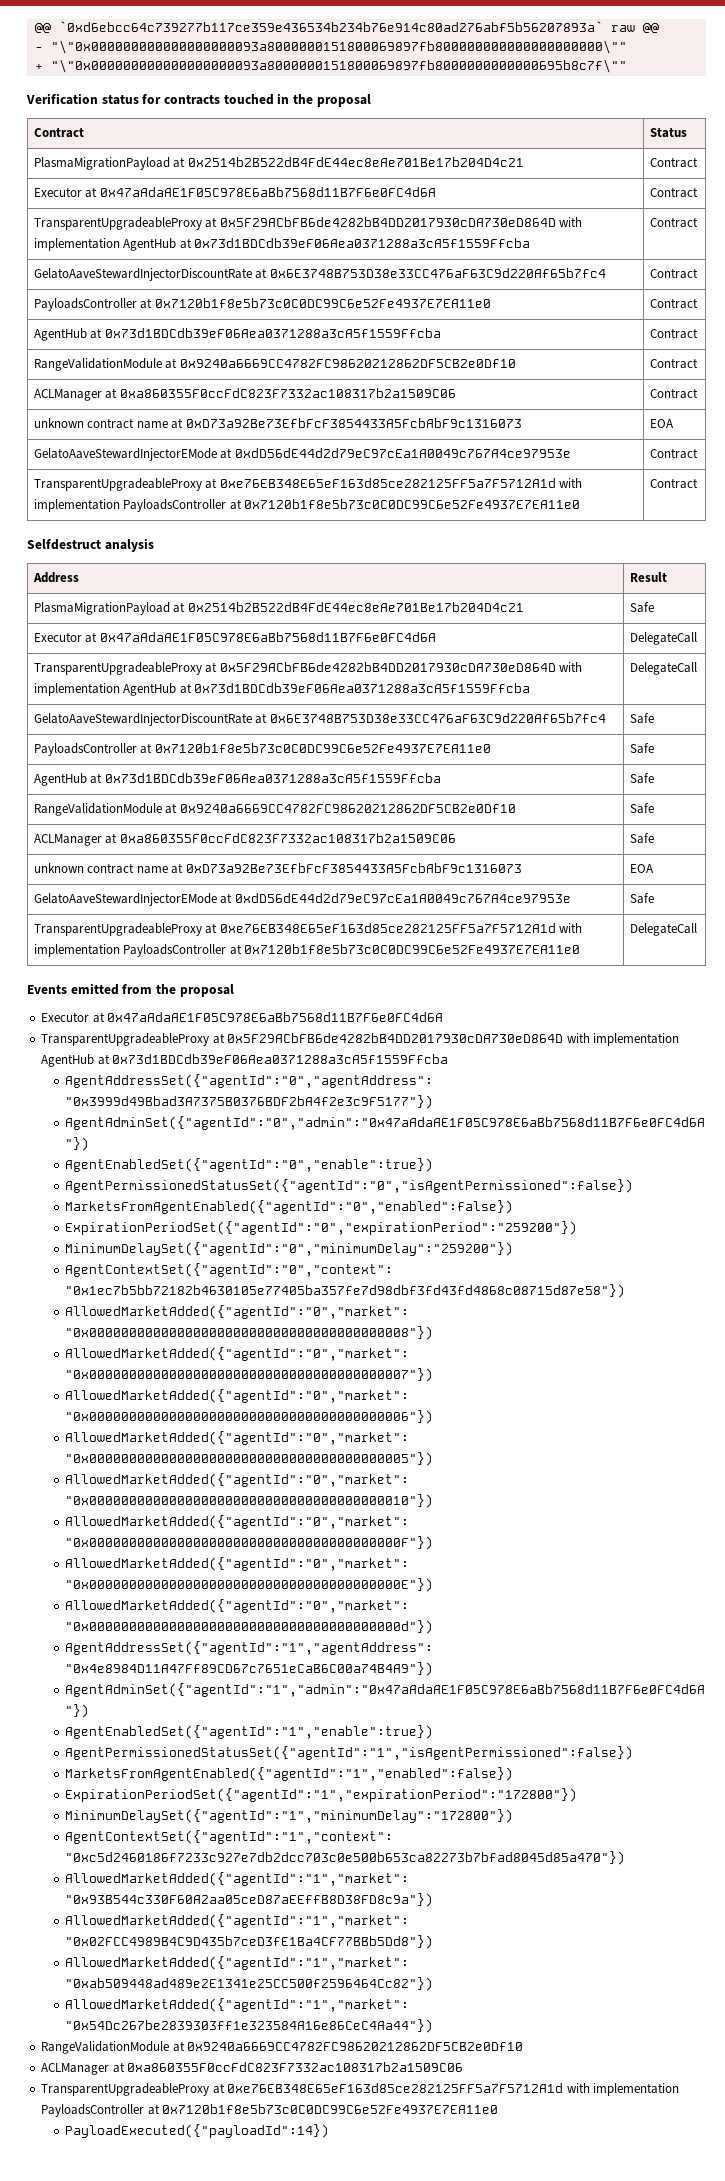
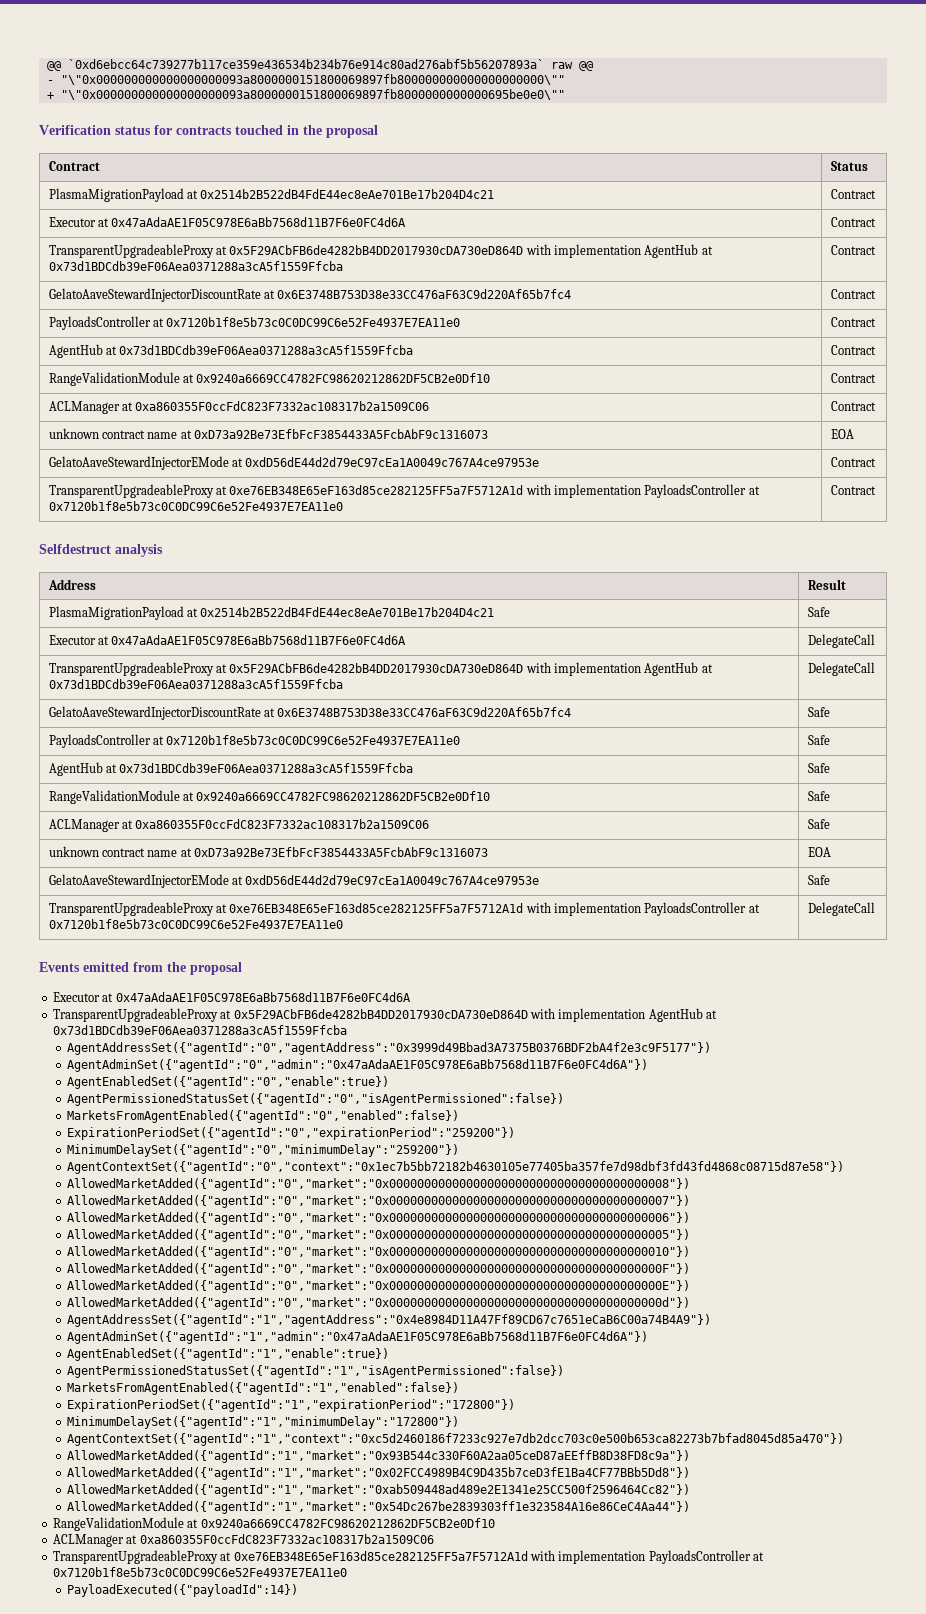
- + "\"0x000000000000000000093a8000000151800069897fb8000000000000695b8c7f\""
+ + "\"0x000000000000000000093a8000000151800069897fb8000000000000695be0e0\""

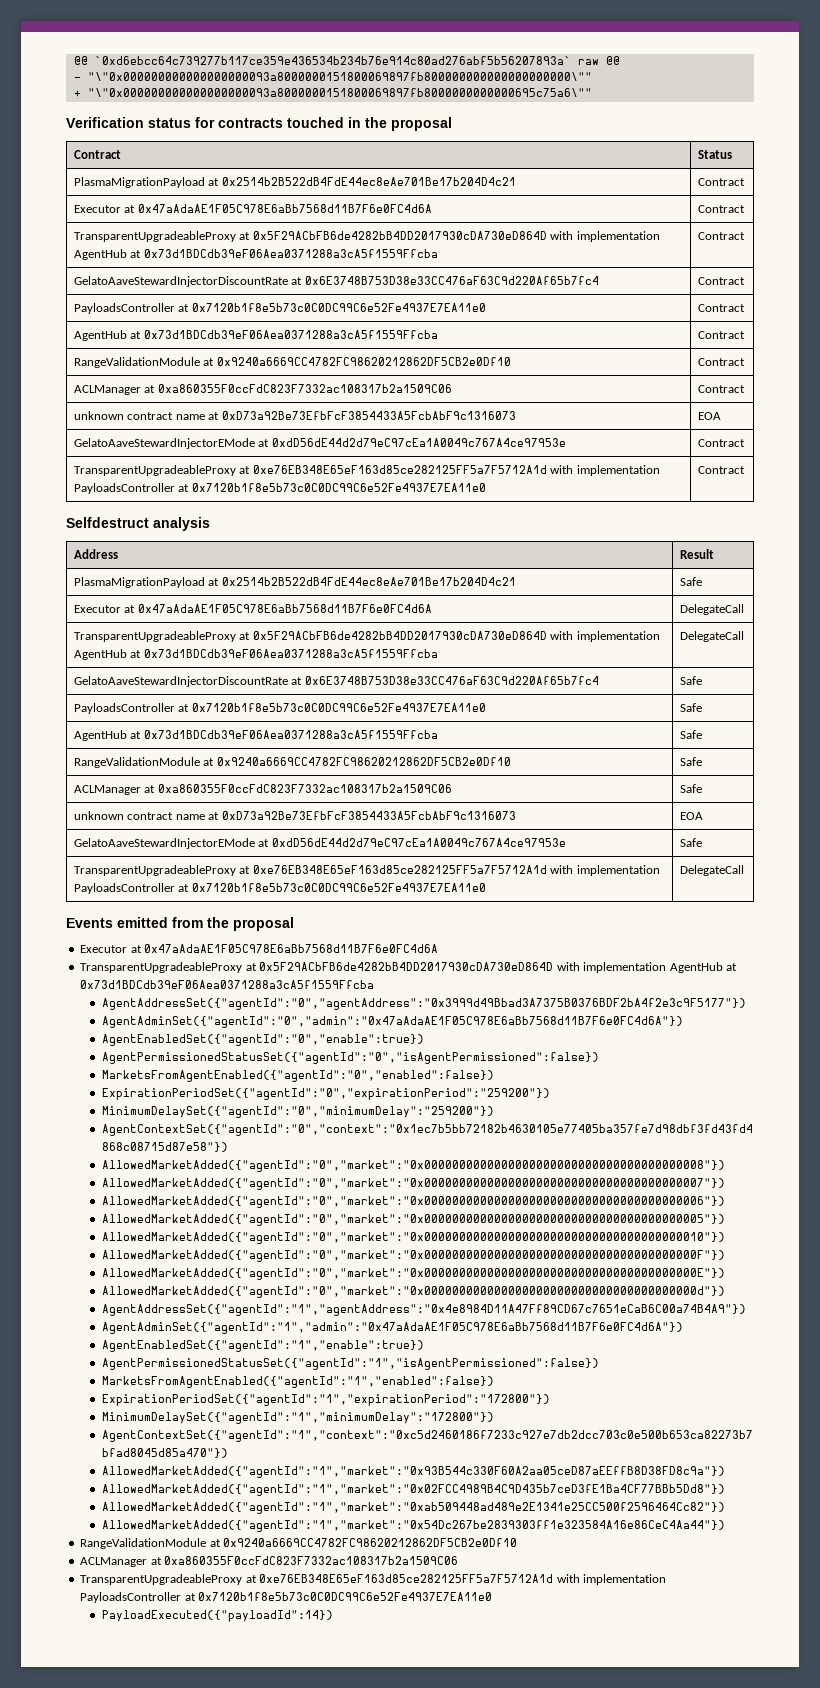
- + "\"0x000000000000000000093a8000000151800069897fb8000000000000695be0e0\""
+ + "\"0x000000000000000000093a8000000151800069897fb8000000000000695c75a6\""

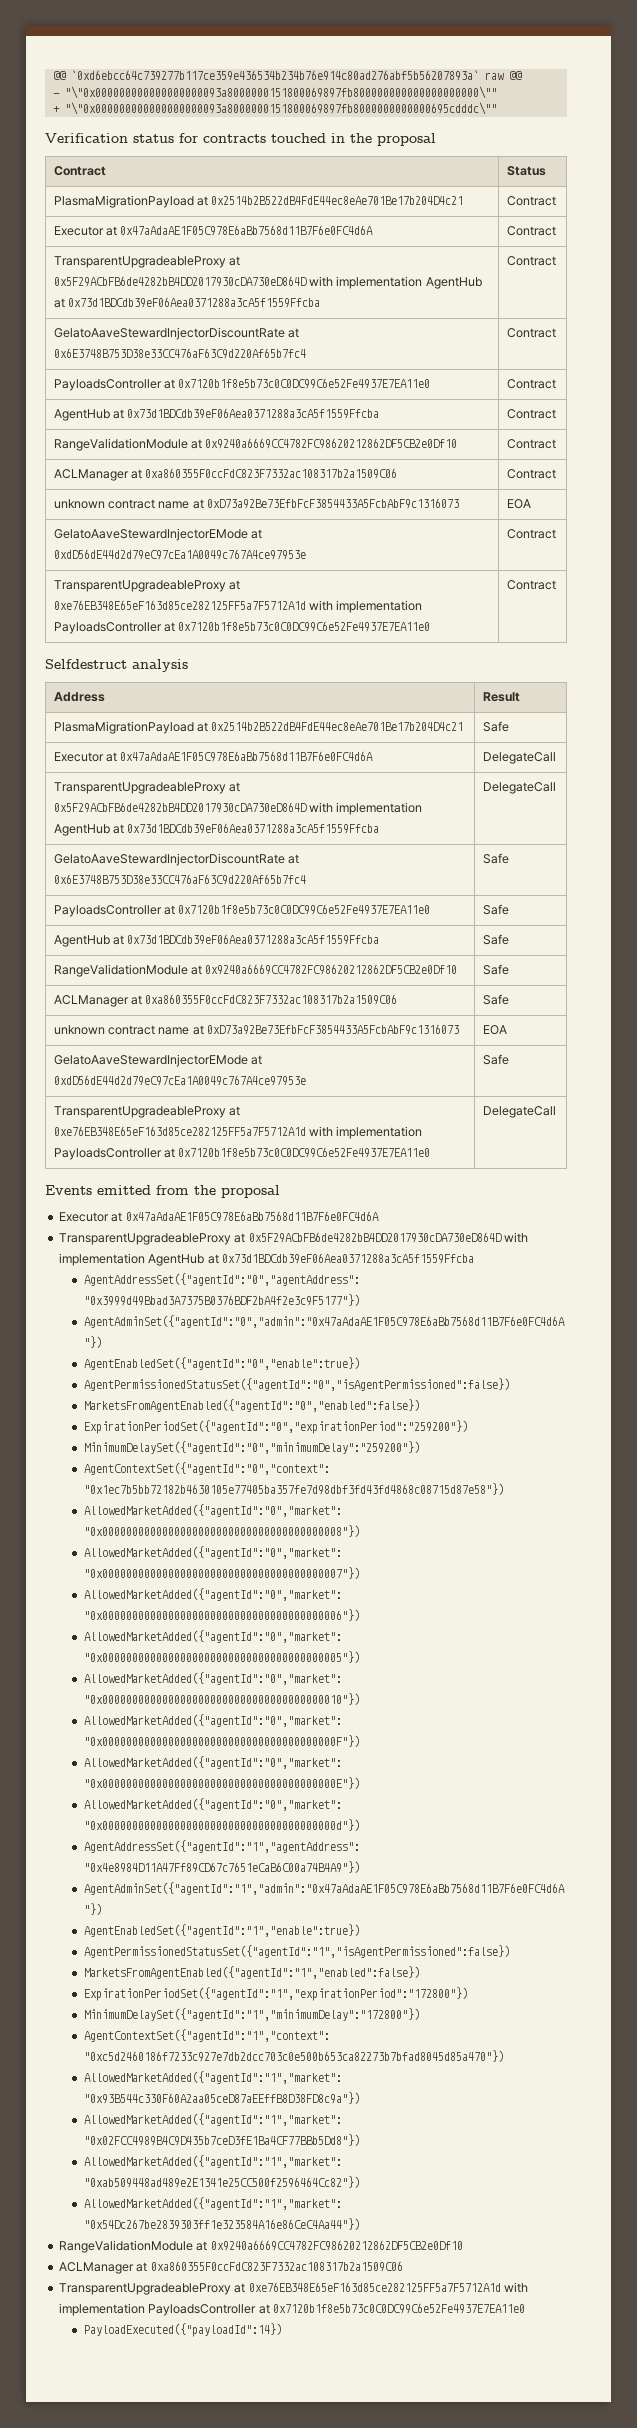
- + "\"0x000000000000000000093a8000000151800069897fb8000000000000695c75a6\""
+ + "\"0x000000000000000000093a8000000151800069897fb8000000000000695cdddc\""

